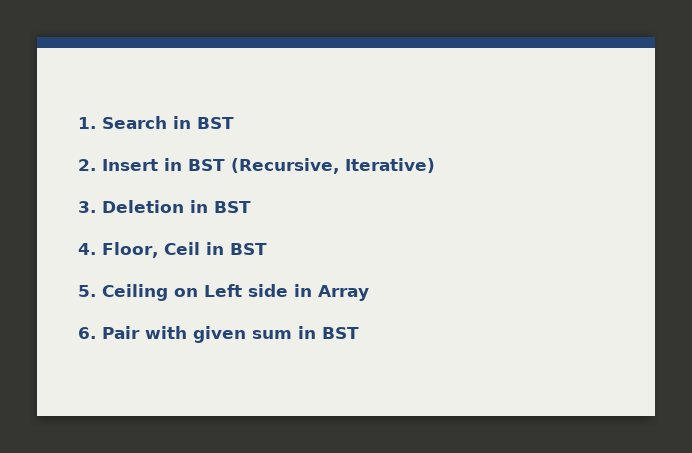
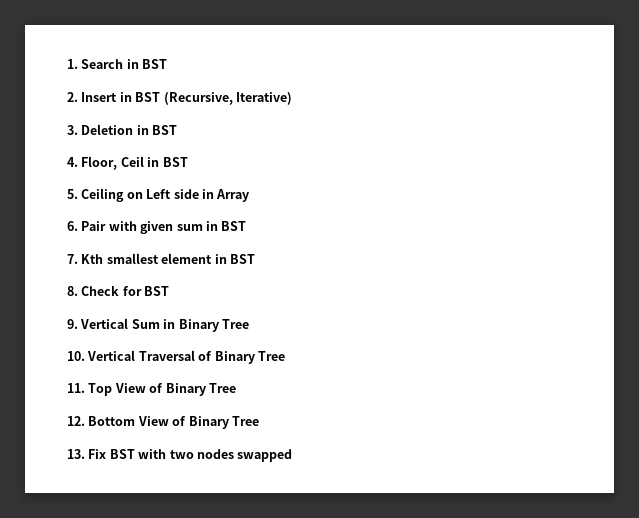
+ 7. Kth smallest element in BST
+ 8. Check for BST
+ 9. Vertical Sum in Binary Tree
+ 10. Vertical Traversal of Binary Tree
+ 11. Top View of Binary Tree
+ 12. Bottom View of Binary Tree
+ 13. Fix BST with two nodes swapped

